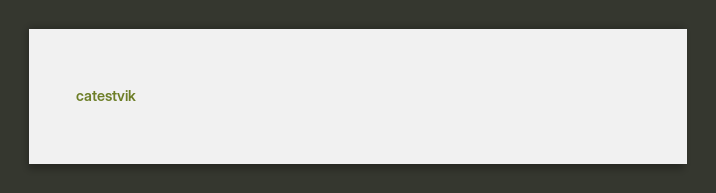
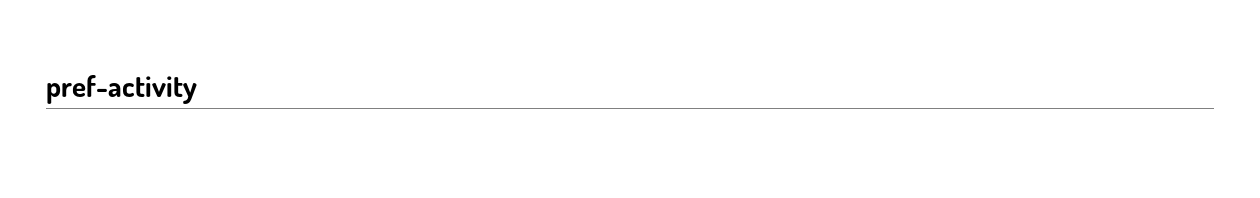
- catestvik
+ pref-activity

